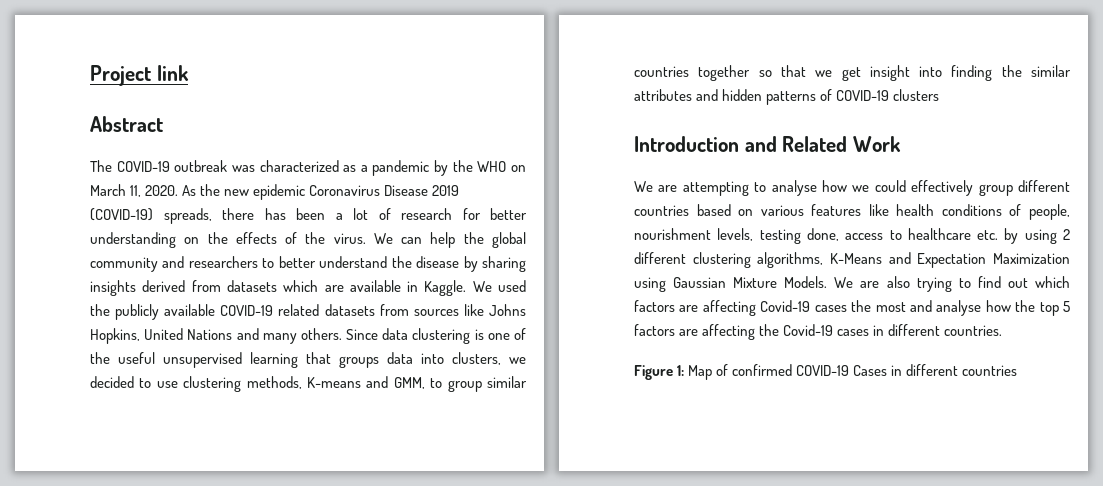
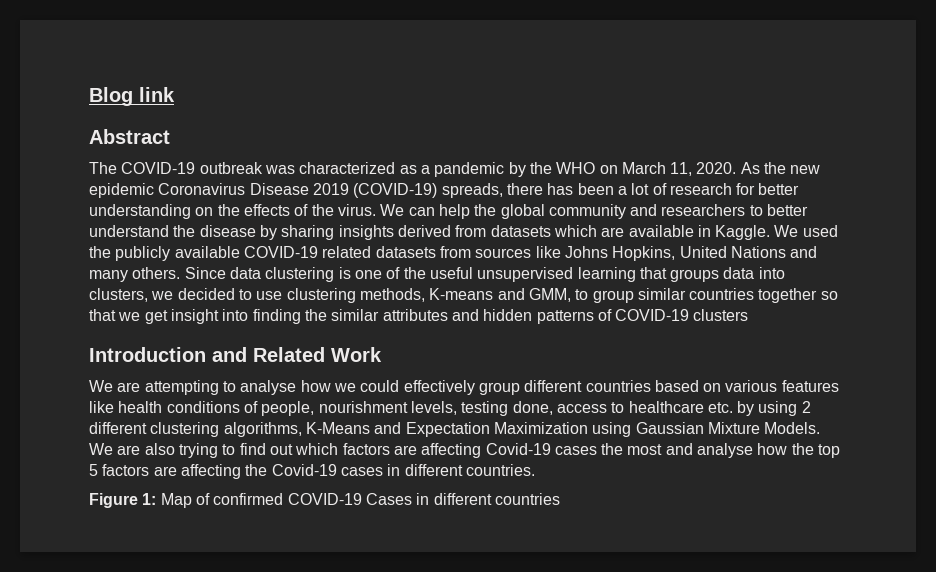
- Project link
+ Blog link

